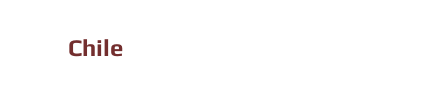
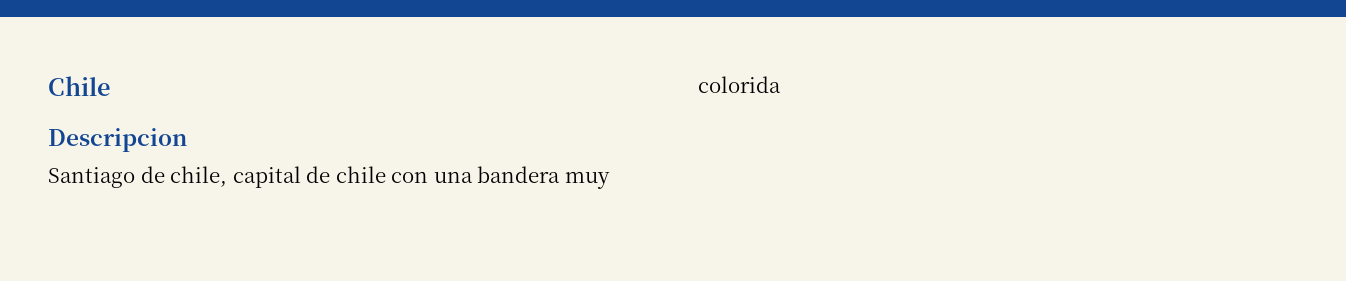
+ Descripcion
+ Santiago de chile, capital de chile con una bandera muy colorida

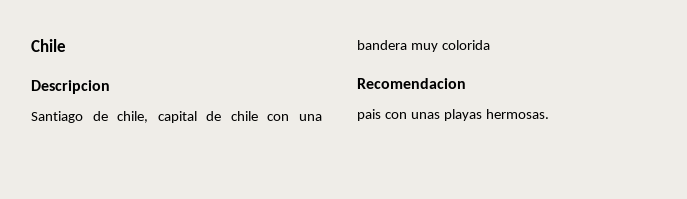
+ Recomendacion
+ pais con unas playas hermosas.

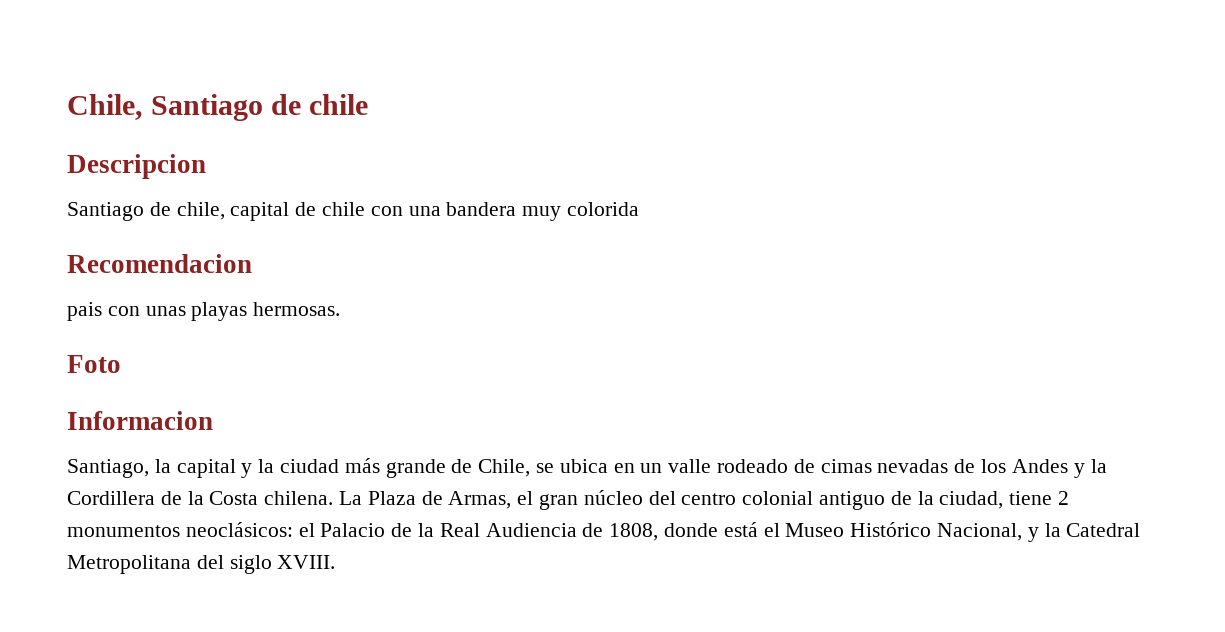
- Chile
+ Chile, Santiago de chile
+ Foto
+ Informacion
+ Santiago, la capital y la ciudad más grande de Chile, se ubica en un valle rodeado de cimas nevadas de los Andes y la Cordillera de la Costa chilena. La Plaza de Armas, el gran núcleo del centro colonial antiguo de la ciudad, tiene 2 monumentos neoclásicos: el Palacio de la Real Audiencia de 1808, donde está el Museo Histórico Nacional, y la Catedral Metropolitana del siglo XVIII.

